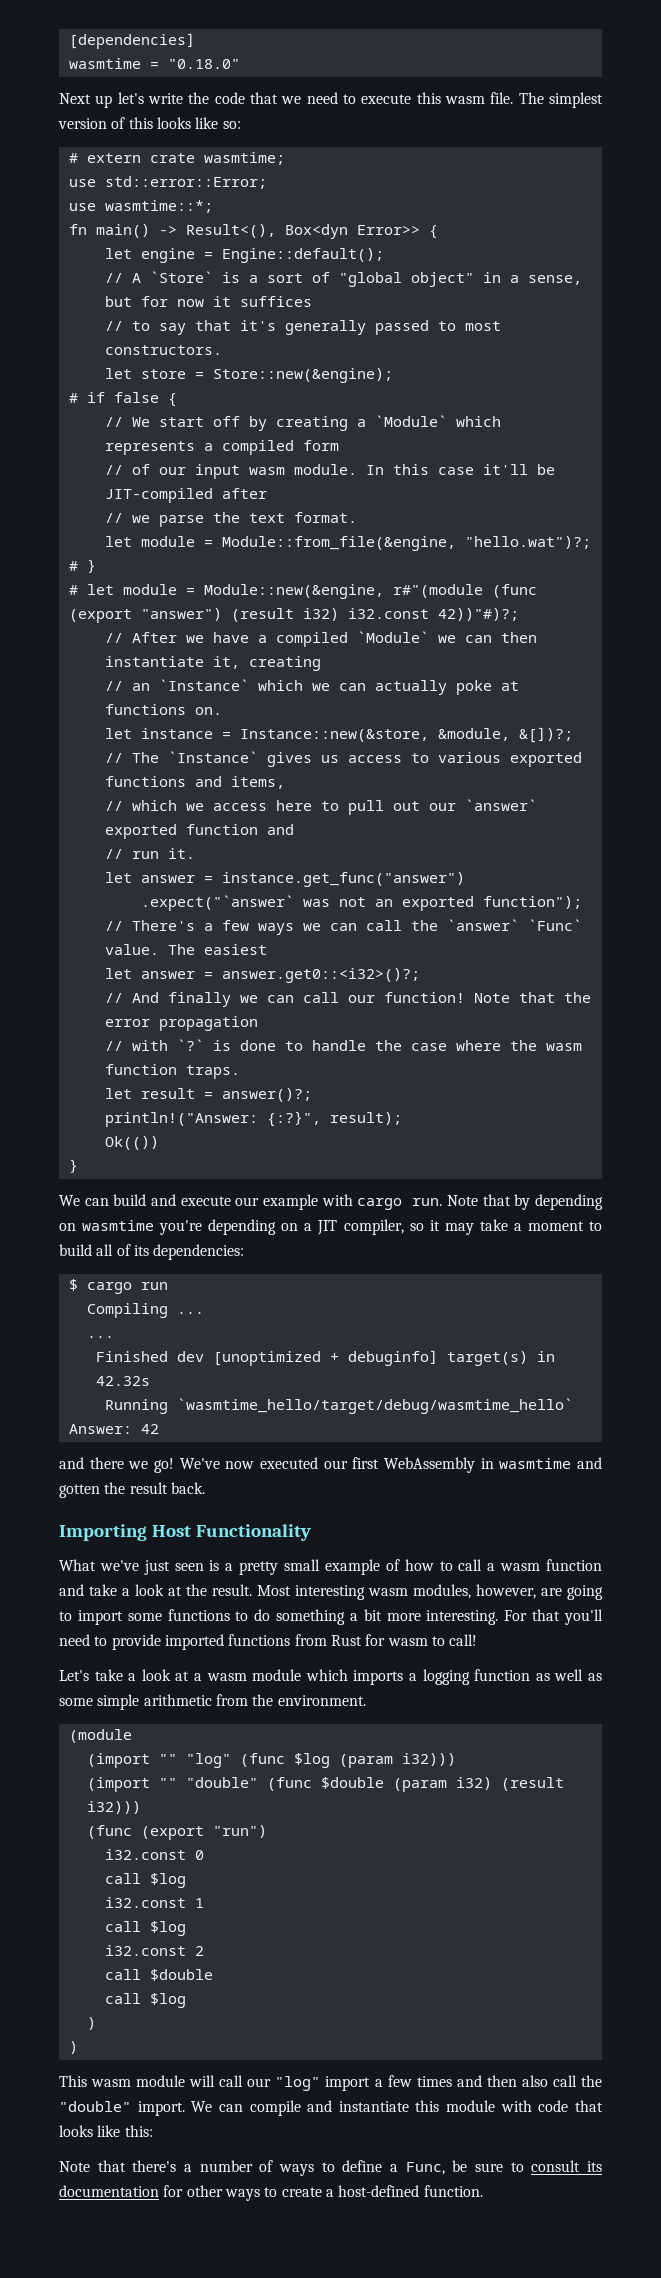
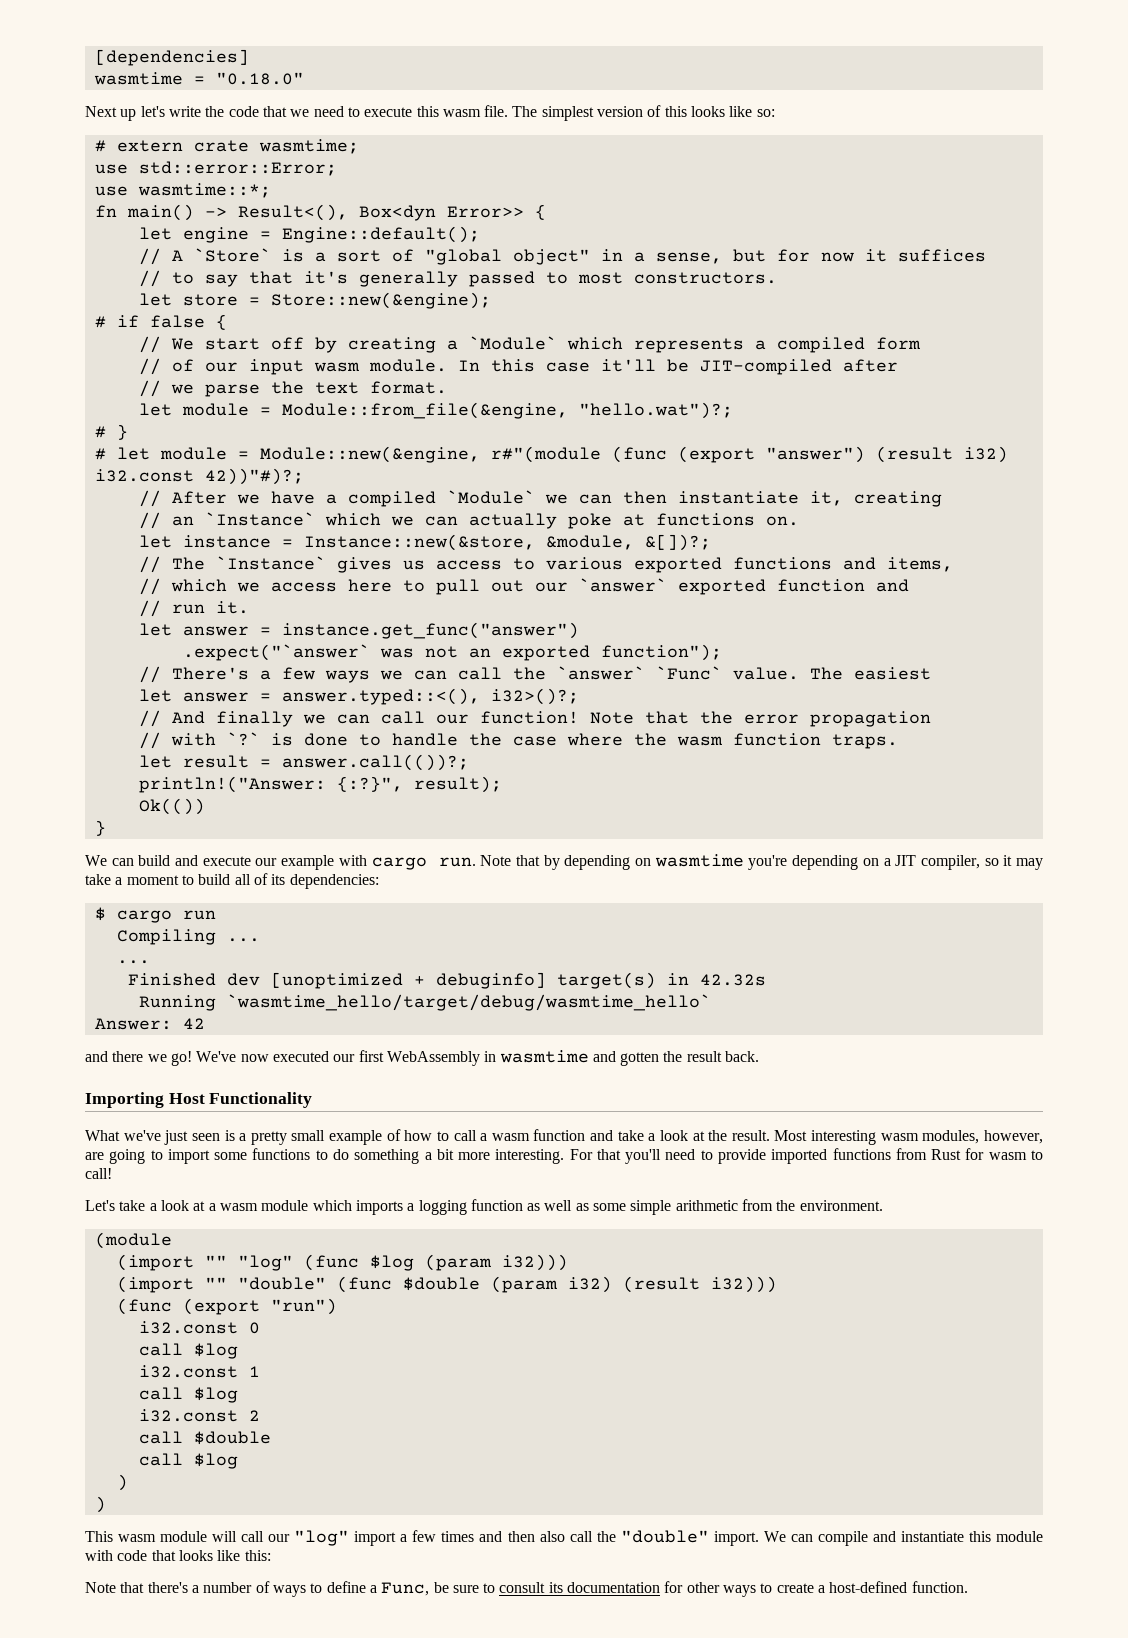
- let answer = answer.get0::<i32>()?;
+ let answer = answer.typed::<(), i32>()?;
- let result = answer()?;
+ let result = answer.call(())?;

